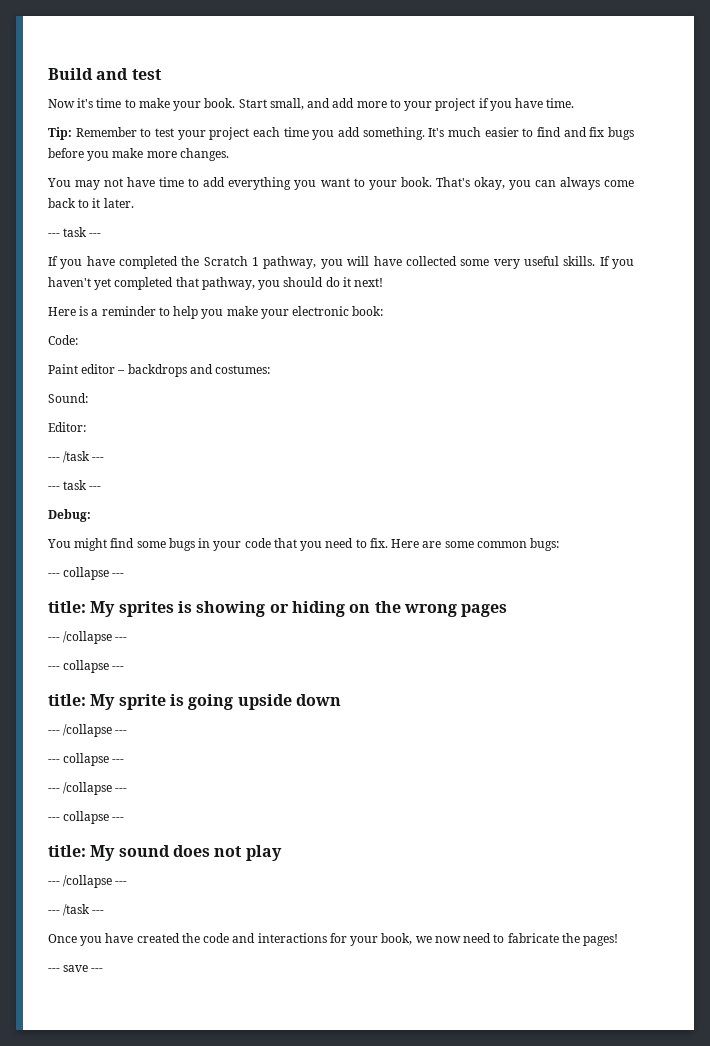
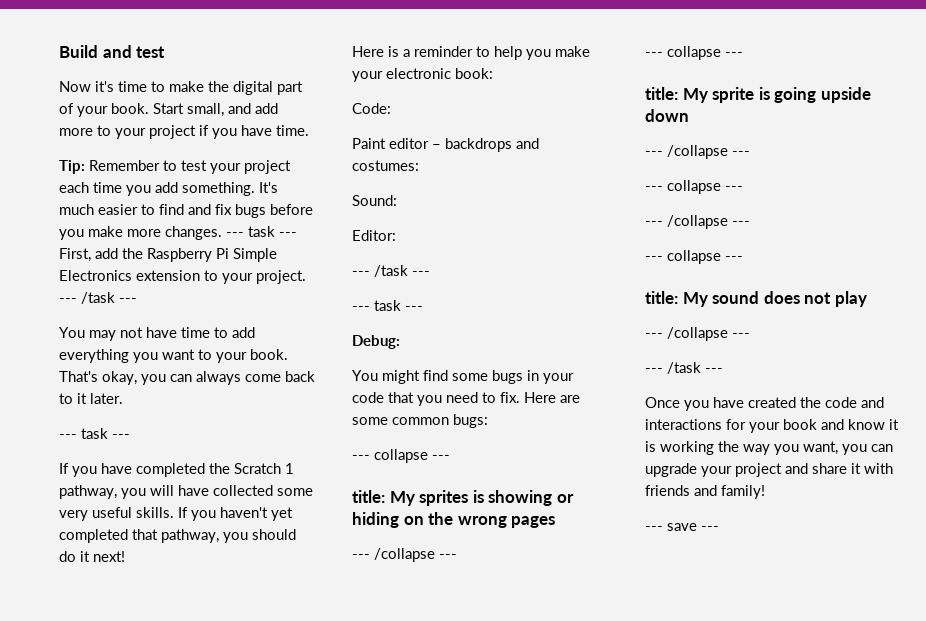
- Now it's time to make your book.
+ Now it's time to make the digital part of your book.
+ --- task --- First, add the Raspberry Pi Simple Electronics extension to your project. --- /task ---
- Once you have created the code and interactions for your book, we now need to fabricate the pages!
+ Once you have created the code and interactions for your book and know it is working the way you want, you can upgrade your project and share it with friends and family!

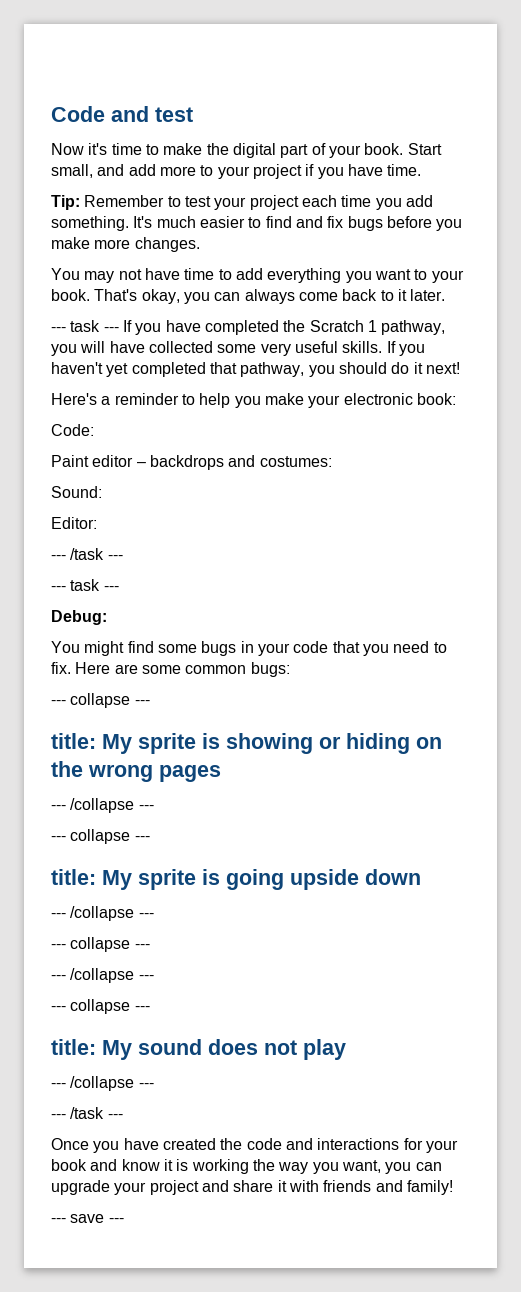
- Build and test
+ Code and test
- --- task --- First, add the Raspberry Pi Simple Electronics extension to your project. --- /task ---
  That's okay, you can always come back to it later.
- --- task ---
- If you have completed the Scratch 1 pathway, you will have collected some very useful skills.
+ --- task --- If you have completed the Scratch 1 pathway, you will have collected some very useful skills.
- Here is a reminder to help you make your electronic book:
+ Here's a reminder to help you make your electronic book:
- title: My sprites is showing or hiding on the wrong pages
+ title: My sprite is showing or hiding on the wrong pages

